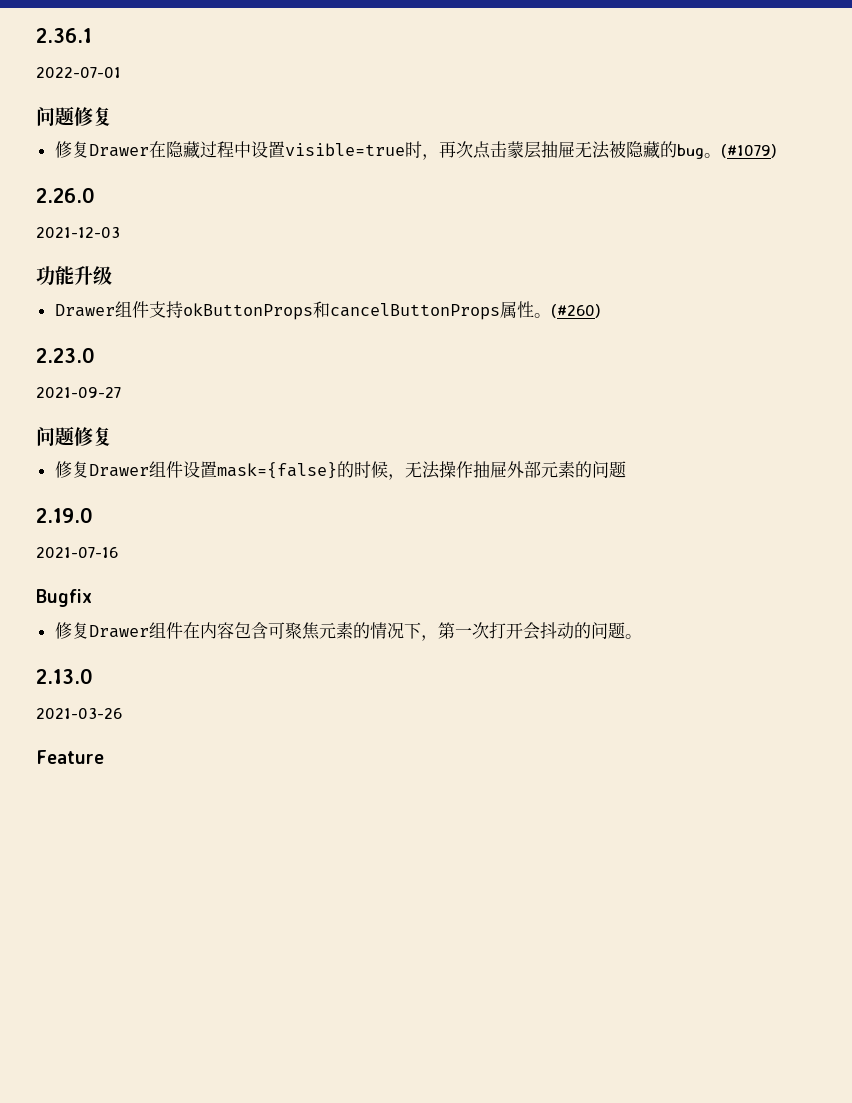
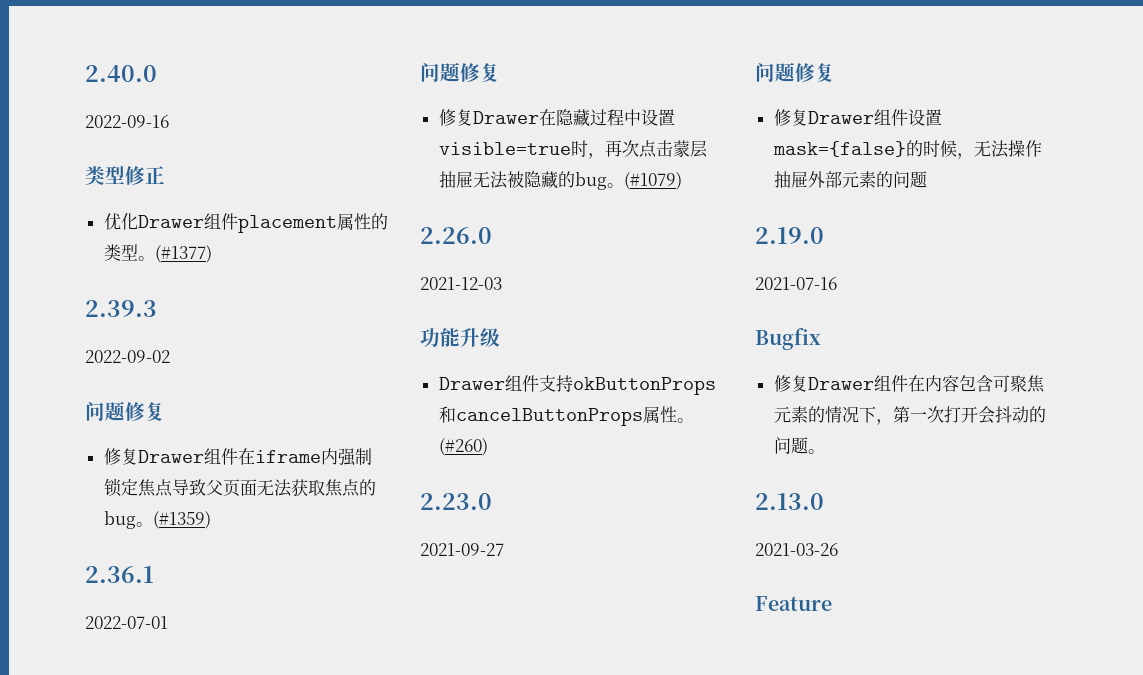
+ 2.40.0
+ 2022-09-16
+ 类型修正
+ 优化Drawer组件placement属性的类型。(#1377)
+ 2.39.3
+ 2022-09-02
+ 问题修复
+ 修复Drawer组件在iframe内强制锁定焦点导致父页面无法获取焦点的bug。(#1359)

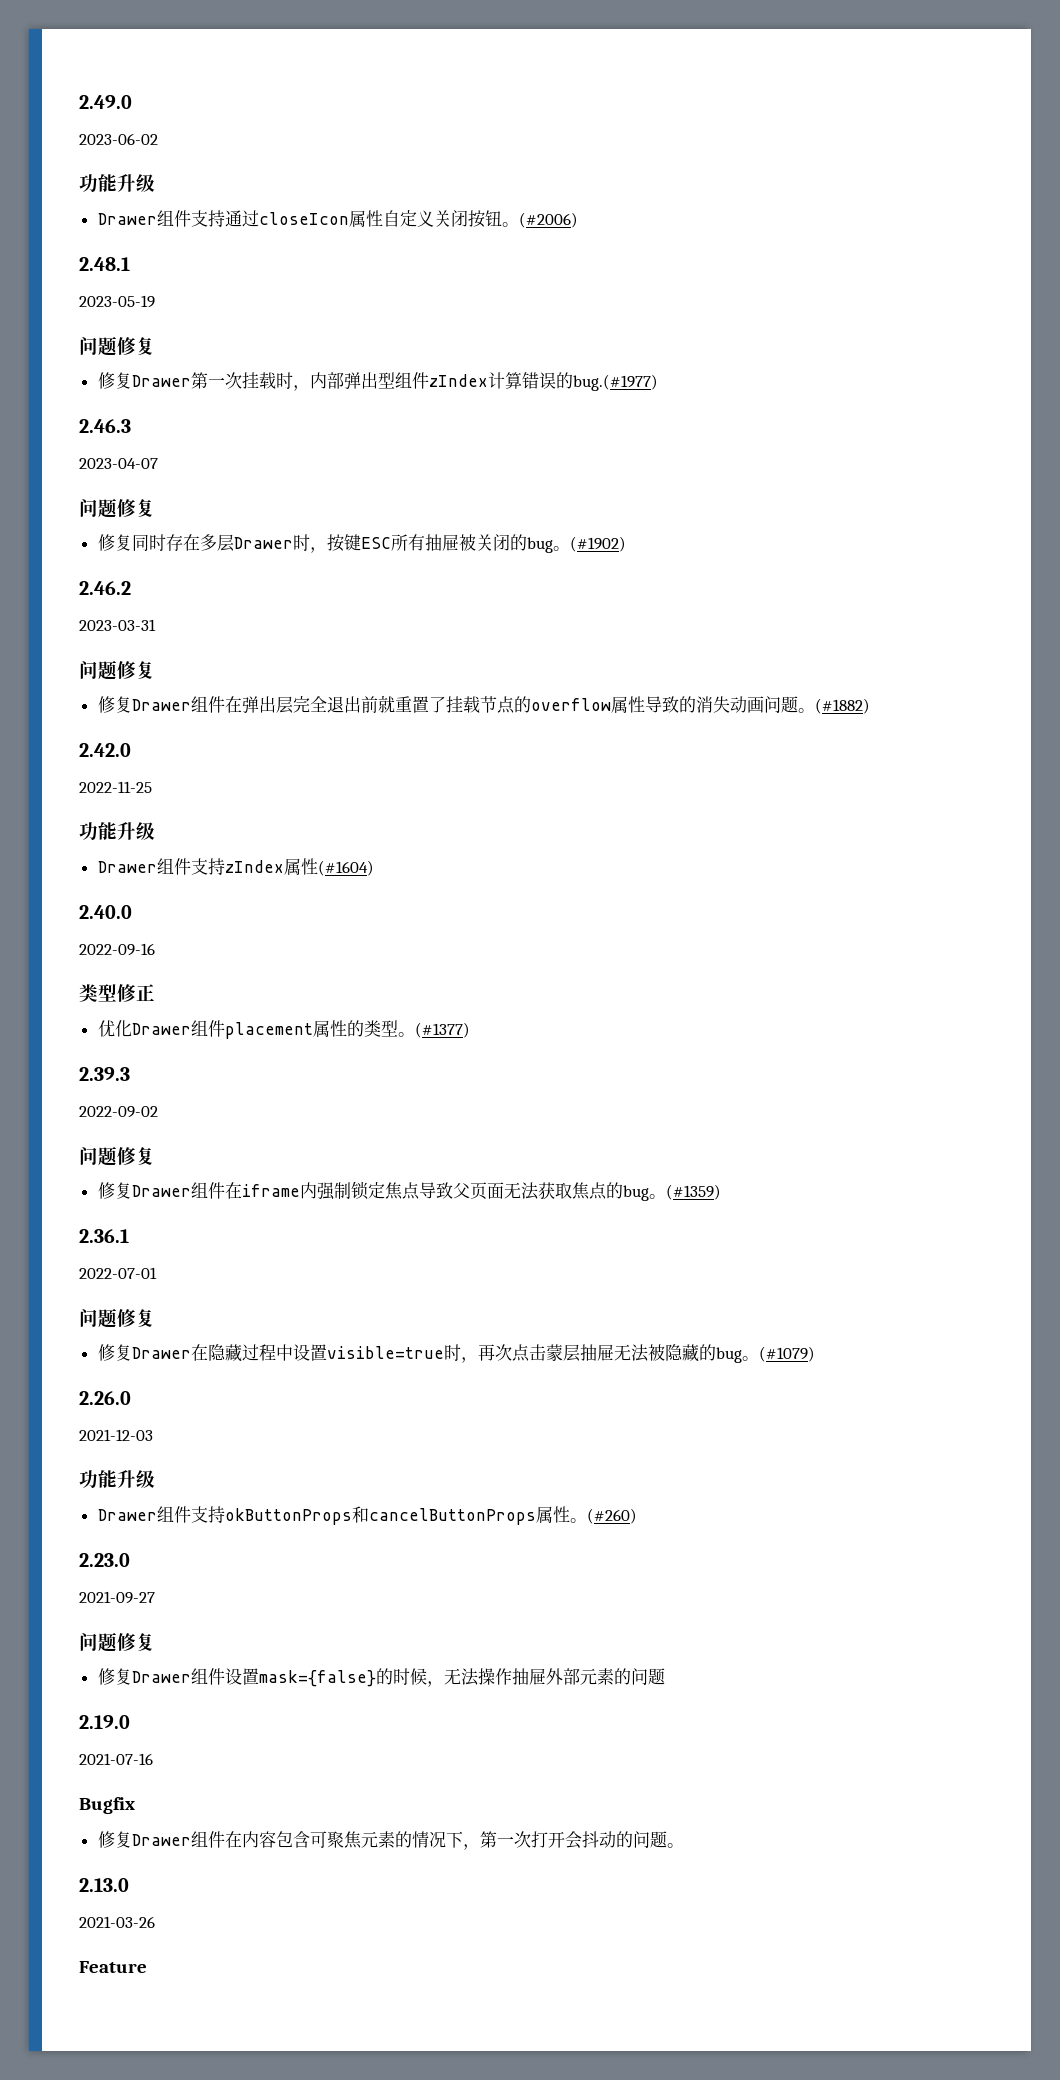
+ 2.49.0
+ 2023-06-02
+ 功能升级
+ Drawer组件支持通过closeIcon属性自定义关闭按钮。(#2006)
+ 2.48.1
+ 2023-05-19
+ 问题修复
+ 修复Drawer第一次挂载时，内部弹出型组件zIndex计算错误的bug.(#1977)
+ 2.46.3
+ 2023-04-07
+ 问题修复
+ 修复同时存在多层Drawer时，按键ESC所有抽屉被关闭的bug。(#1902)
+ 2.46.2
+ 2023-03-31
+ 问题修复
+ 修复Drawer组件在弹出层完全退出前就重置了挂载节点的overflow属性导致的消失动画问题。(#1882)
+ 2.42.0
+ 2022-11-25
+ 功能升级
+ Drawer组件支持zIndex属性(#1604)

